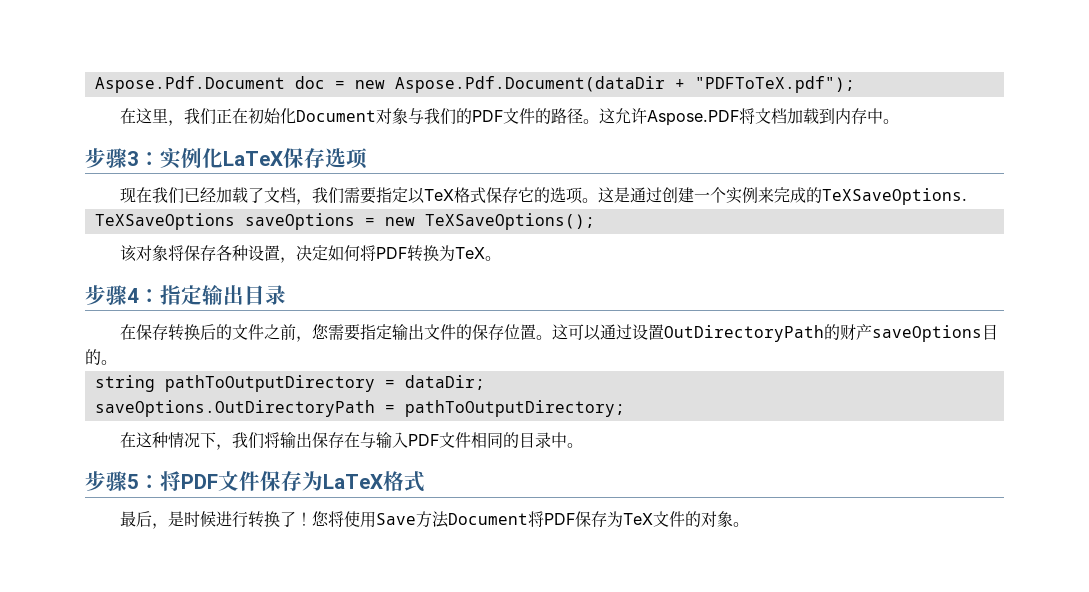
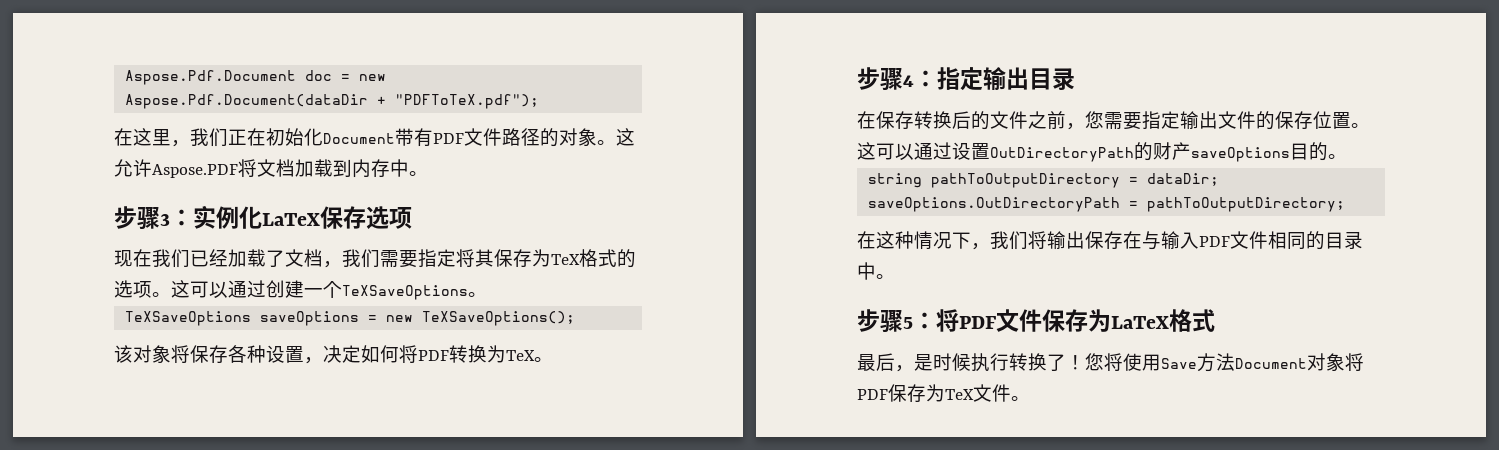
- 在这里，我们正在初始化Document对象与我们的PDF文件的路径。
+ 在这里，我们正在初始化Document带有PDF文件路径的对象。
- 现在我们已经加载了文档，我们需要指定以TeX格式保存它的选项。
+ 现在我们已经加载了文档，我们需要指定将其保存为TeX格式的选项。
- 这是通过创建一个实例来完成的TeXSaveOptions.
+ 这可以通过创建一个TeXSaveOptions。
- 最后，是时候进行转换了！
+ 最后，是时候执行转换了！
- 您将使用Save方法Document将PDF保存为TeX文件的对象。
+ 您将使用Save方法Document对象将PDF保存为TeX文件。

